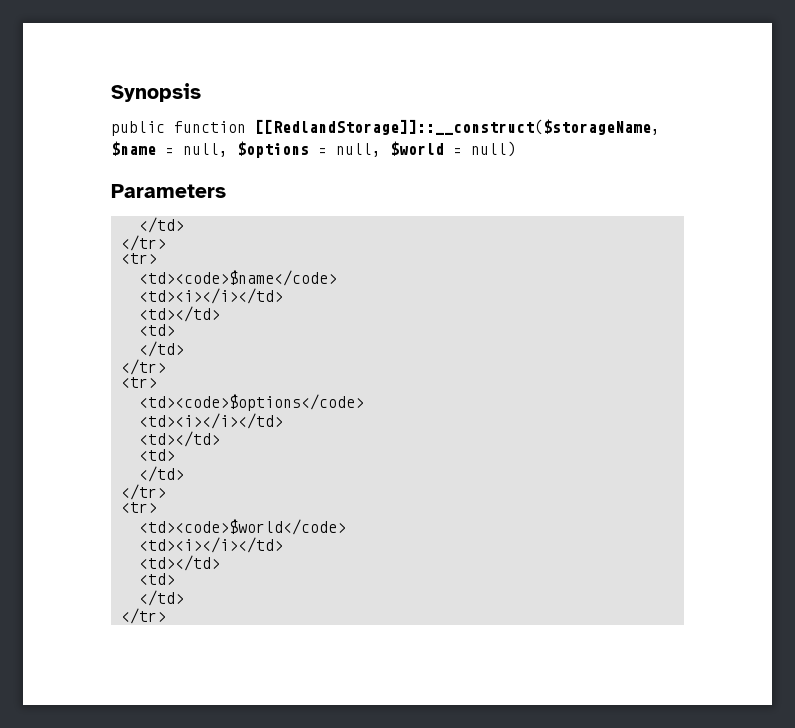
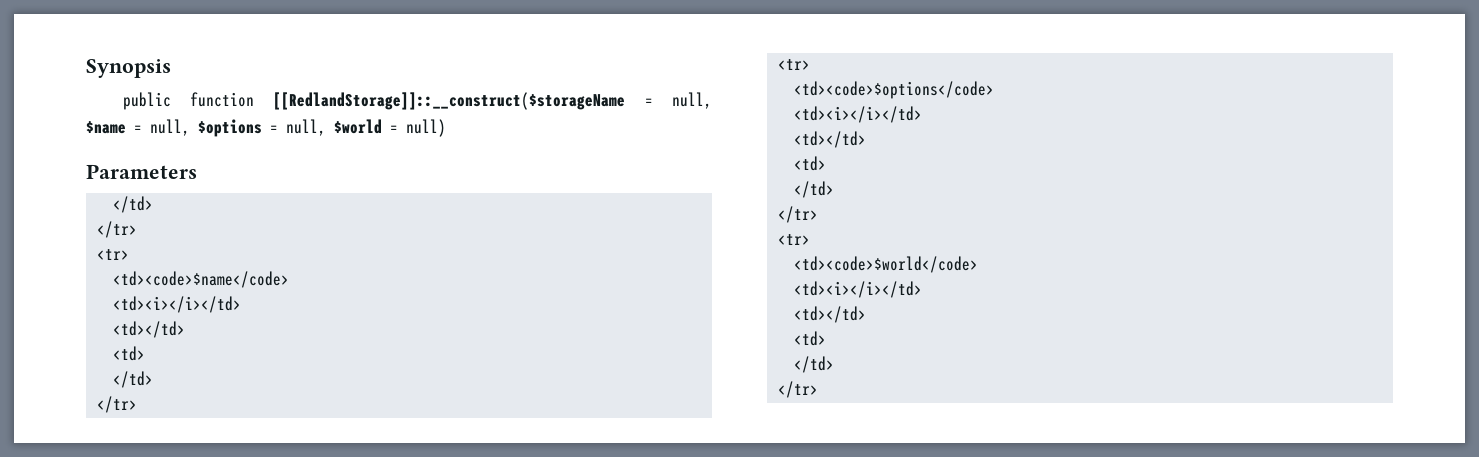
- public function [[RedlandStorage]]::__construct($storageName, $name = null, $options = null, $world = null)
+ public function [[RedlandStorage]]::__construct($storageName = null, $name = null, $options = null, $world = null)

